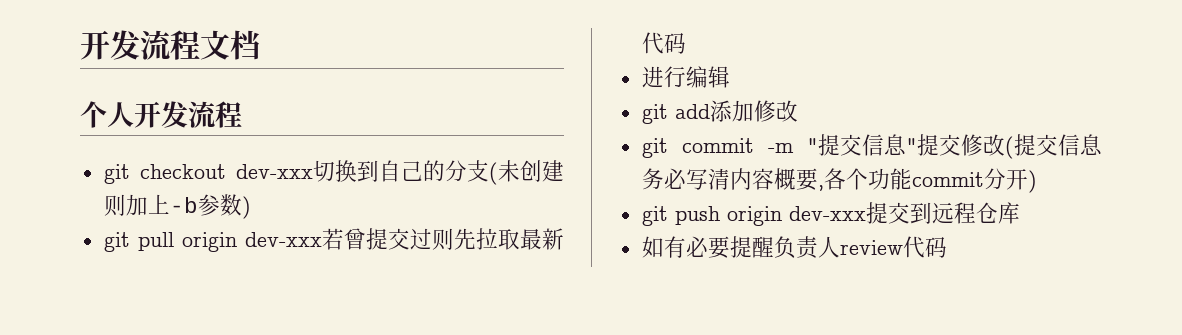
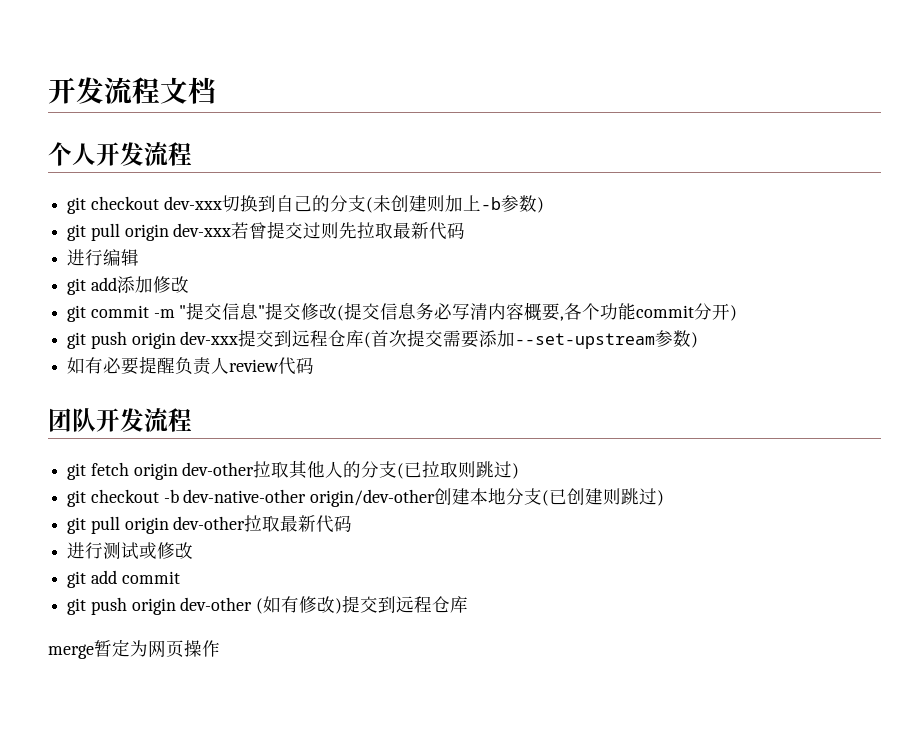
- git push origin dev-xxx提交到远程仓库
+ git push origin dev-xxx提交到远程仓库(首次提交需要添加--set-upstream参数)
+ 团队开发流程
+ git fetch origin dev-other拉取其他人的分支(已拉取则跳过)
+ git checkout -b dev-native-other origin/dev-other创建本地分支(已创建则跳过)
+ git pull origin dev-other拉取最新代码
+ 进行测试或修改
+ git add commit
+ git push origin dev-other (如有修改)提交到远程仓库
+ merge暂定为网页操作

